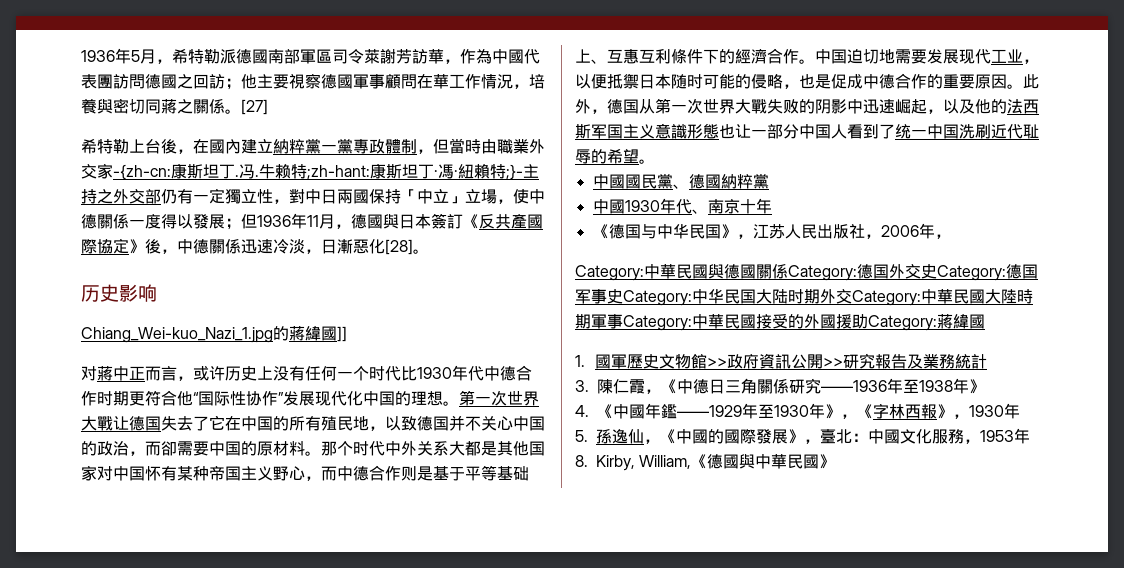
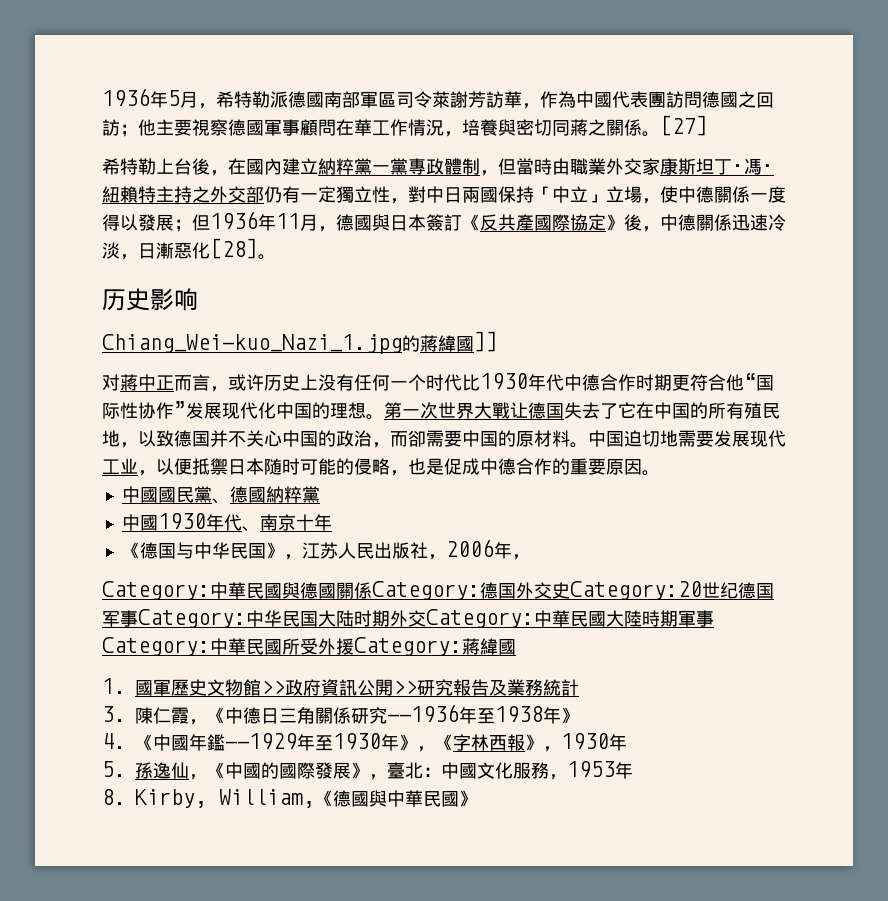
- 希特勒上台後，在國內建立納粹黨一黨專政體制，但當時由職業外交家-{zh-cn:康斯坦丁.冯.牛赖特;zh-hant:康斯坦丁·馮·紐賴特;}-主持之外交部仍有一定獨立性，對中日兩國保持「中立」立場，使中德關係一度得以發展；
+ 希特勒上台後，在國內建立納粹黨一黨專政體制，但當時由職業外交家康斯坦丁·馮·紐賴特主持之外交部仍有一定獨立性，對中日兩國保持「中立」立場，使中德關係一度得以發展；
- 那个时代中外关系大都是其他国家对中国怀有某种帝国主义野心，而中德合作则是基于平等基础上、互惠互利條件下的經濟合作。
- 此外，德国从第一次世界大戰失败的阴影中迅速崛起，以及他的法西斯军国主义意識形態也让一部分中国人看到了统一中国洗刷近代耻辱的希望。
- Category:中華民國與德國關係Category:德国外交史Category:德国军事史Category:中华民国大陆时期外交Category:中華民國大陸時期軍事Category:中華民國接受的外國援助Category:蔣緯國
+ Category:中華民國與德國關係Category:德国外交史Category:20世纪德国军事Category:中华民国大陆时期外交Category:中華民國大陸時期軍事Category:中華民國所受外援Category:蔣緯國

